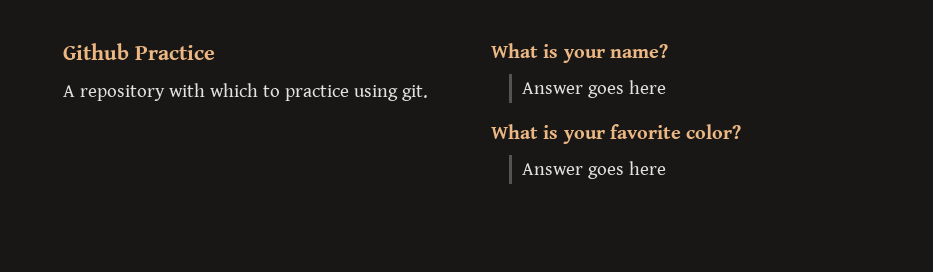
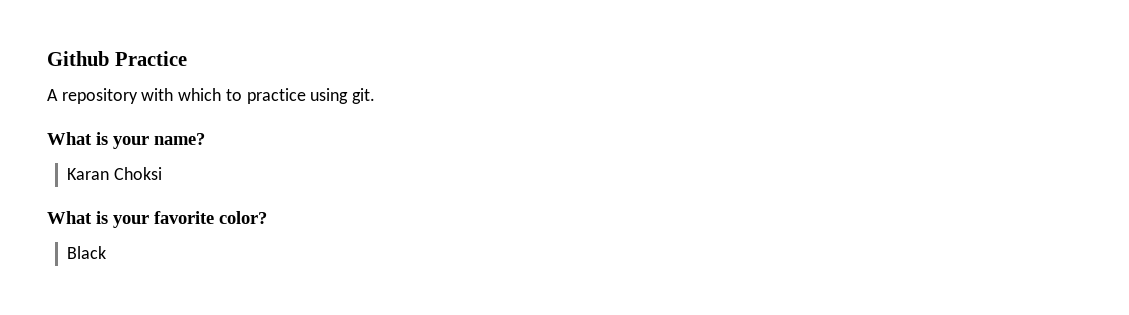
  What is your name?
- Answer goes here
+ Karan Choksi
  What is your favorite color?
- Answer goes here
+ Black

